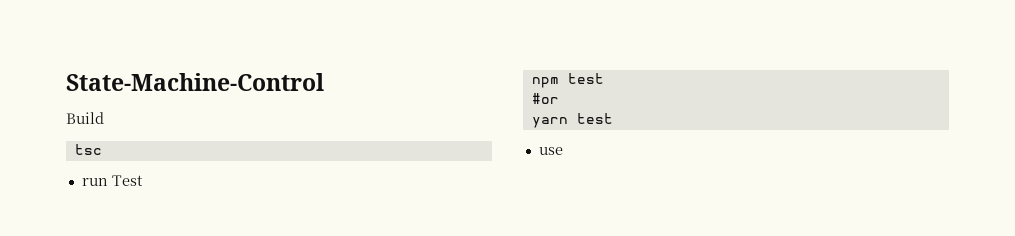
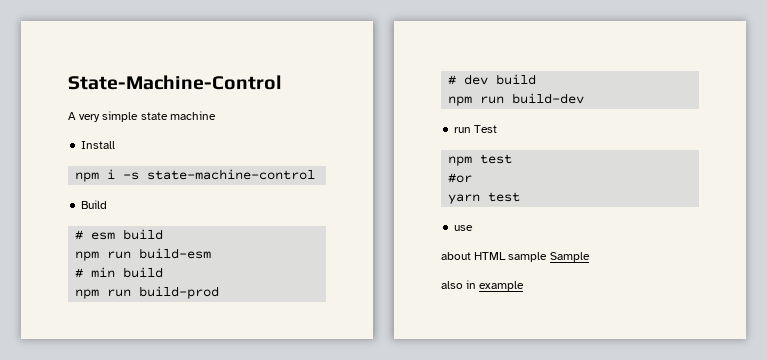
+ A very simple state machine
+ Install
+ npm i -s state-machine-control
  Build
- tsc
+ # esm build
+ npm run build-esm
+ # min build
+ npm run build-prod
+ # dev build
+ npm run build-dev
+ about HTML sample Sample
+ also in example

